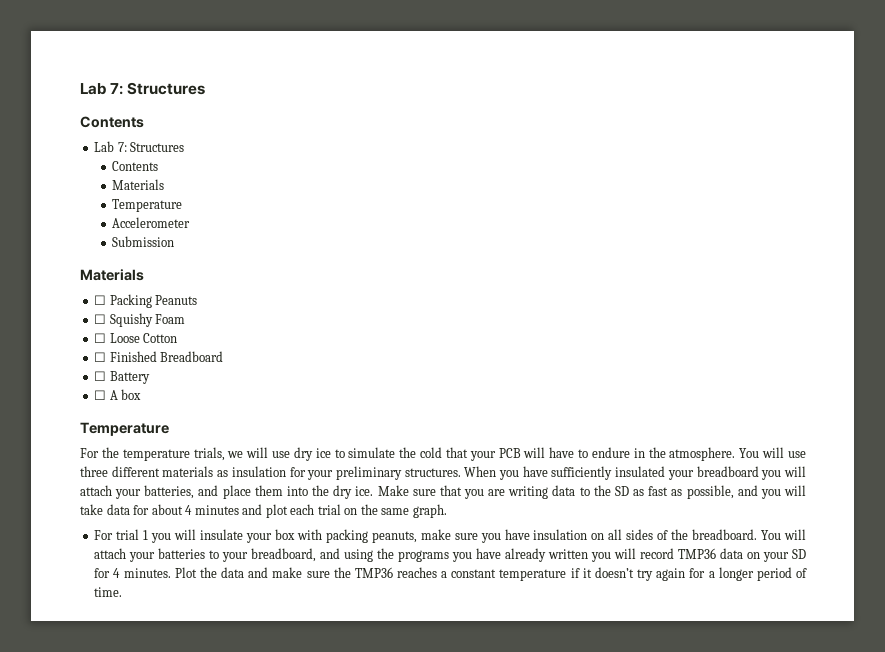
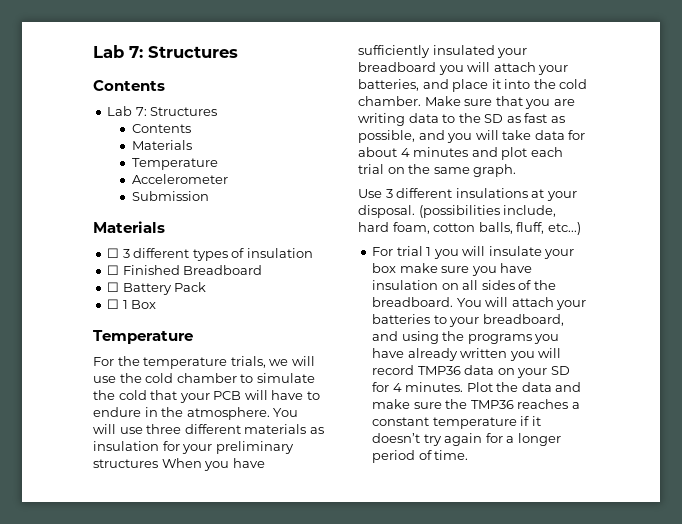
- ☐ Packing Peanuts
- ☐ Squishy Foam
- ☐ Loose Cotton
+ ☐ 3 different types of insulation
- ☐ Battery
- ☐ A box
+ ☐ Battery Pack
+ ☐ 1 Box
- For the temperature trials, we will use dry ice to simulate the cold that your PCB will have to endure in the atmosphere.
+ For the temperature trials, we will use the cold chamber to simulate the cold that your PCB will have to endure in the atmosphere.
- You will use three different materials as insulation for your preliminary structures. When you have sufficiently insulated your breadboard you will attach your batteries, and place them into the dry ice.
+ You will use three different materials as insulation for your preliminary structures When you have sufficiently insulated your breadboard you will attach your batteries, and place it into the cold chamber.
+ Use 3 different insulations at your disposal. (possibilities include, hard foam, cotton balls, fluff, etc...)
- For trial 1 you will insulate your box with packing peanuts, make sure you have insulation on all sides of the breadboard.
+ For trial 1 you will insulate your box make sure you have insulation on all sides of the breadboard.

